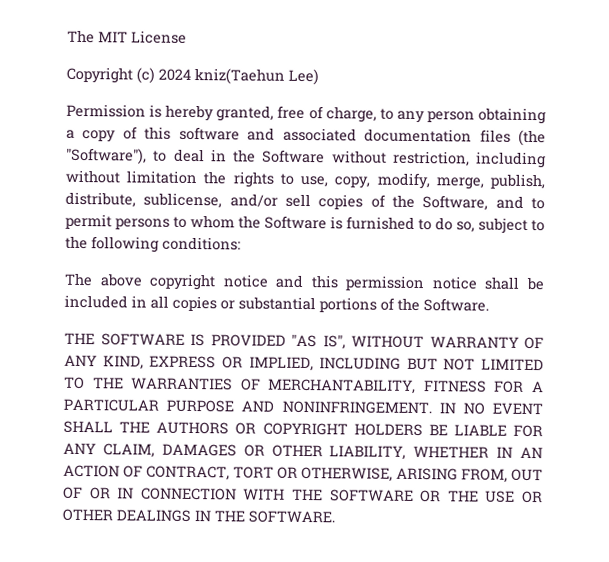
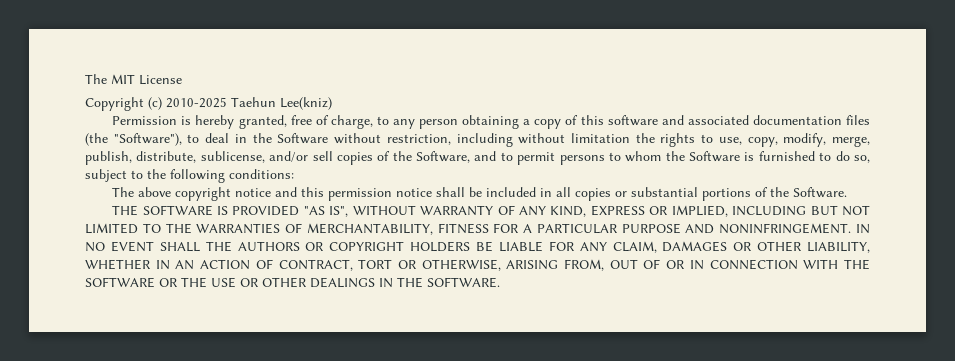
- Copyright (c) 2024 kniz(Taehun Lee)
+ Copyright (c) 2010-2025 Taehun Lee(kniz)

